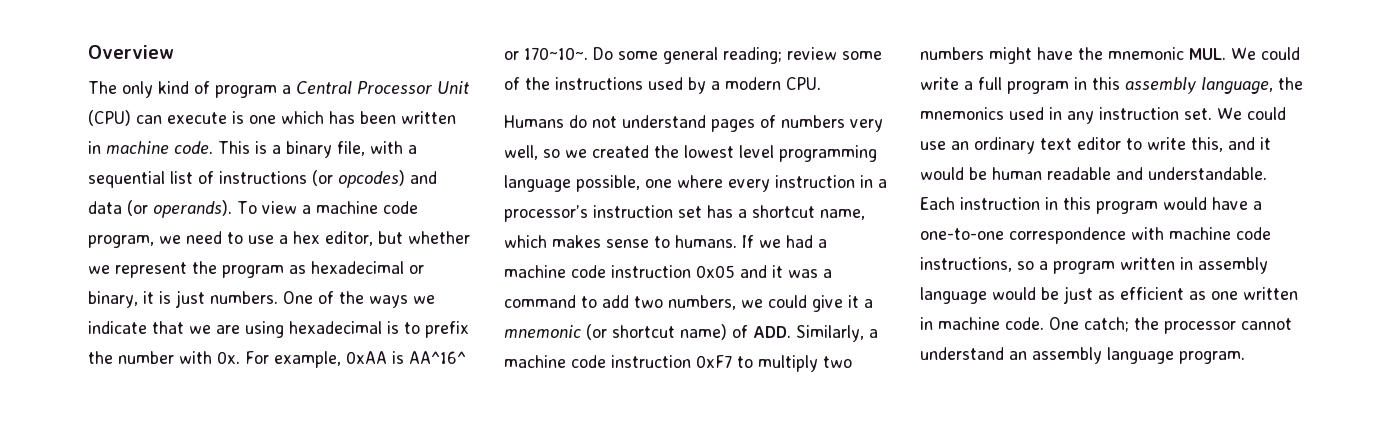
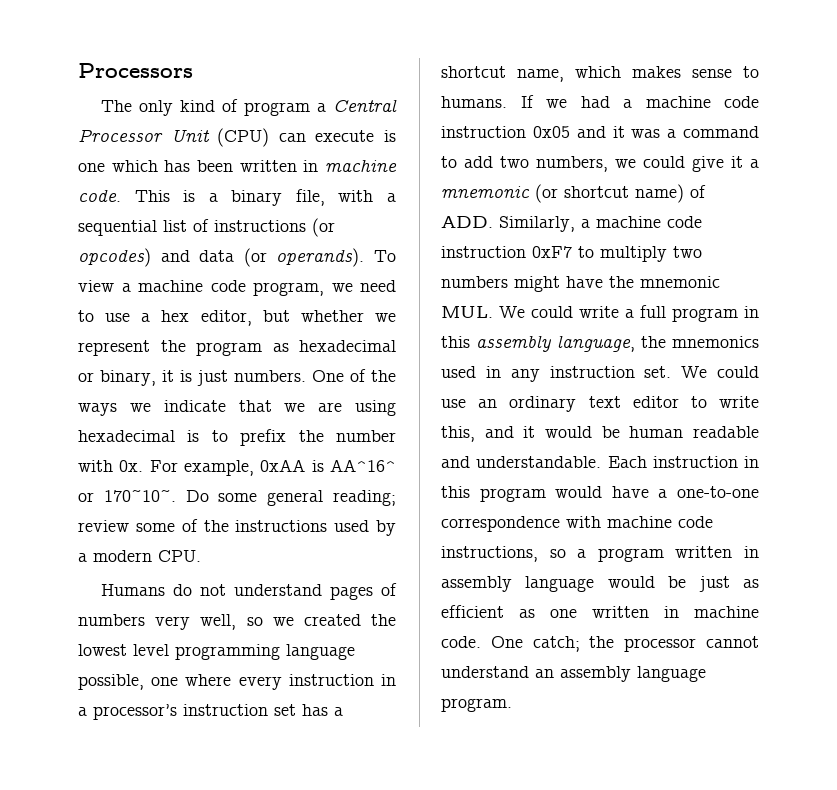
- Overview
+ Processors

